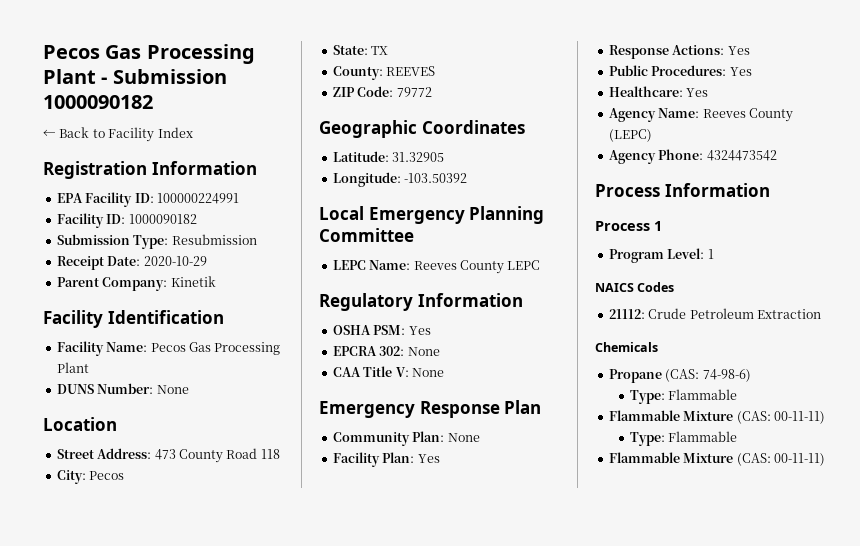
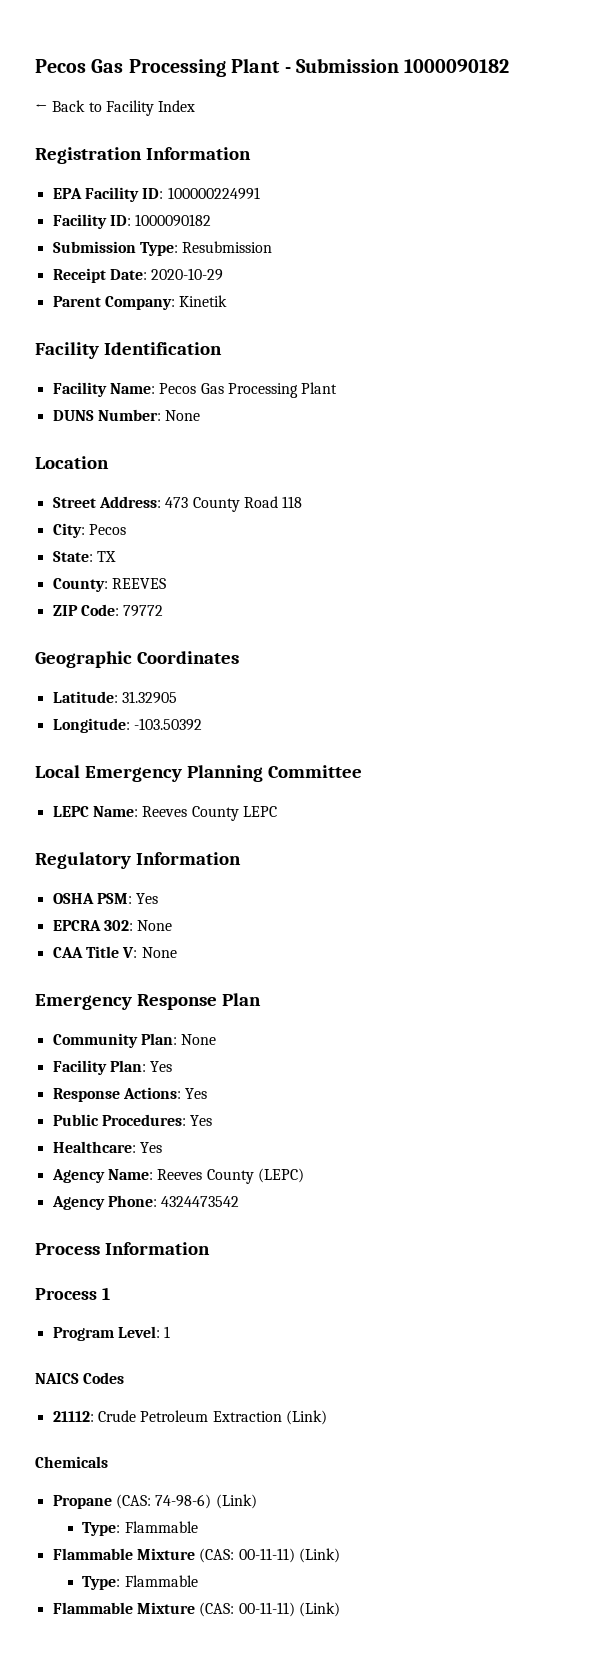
- 21112: Crude Petroleum Extraction
+ 21112: Crude Petroleum Extraction (Link)
- Propane (CAS: 74-98-6)
+ Propane (CAS: 74-98-6) (Link)
  Type: Flammable
- Flammable Mixture (CAS: 00-11-11)
+ Flammable Mixture (CAS: 00-11-11) (Link)
  Type: Flammable
- Flammable Mixture (CAS: 00-11-11)
+ Flammable Mixture (CAS: 00-11-11) (Link)

